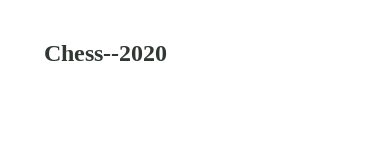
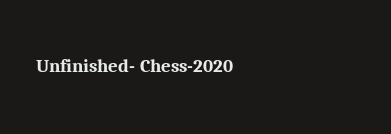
- Chess--2020
+ Unfinished- Chess-2020

